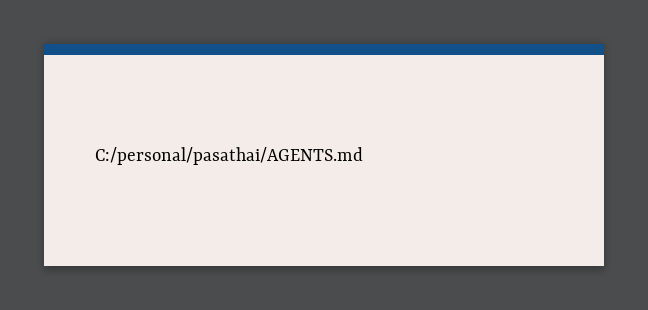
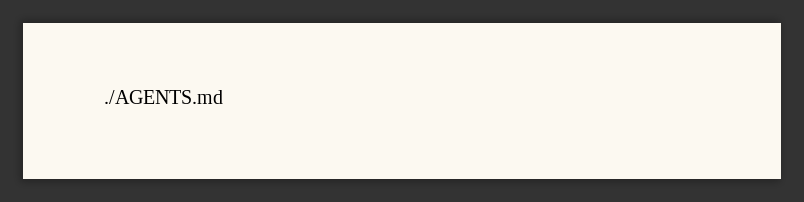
- C:/personal/pasathai/AGENTS.md
+ ./AGENTS.md

